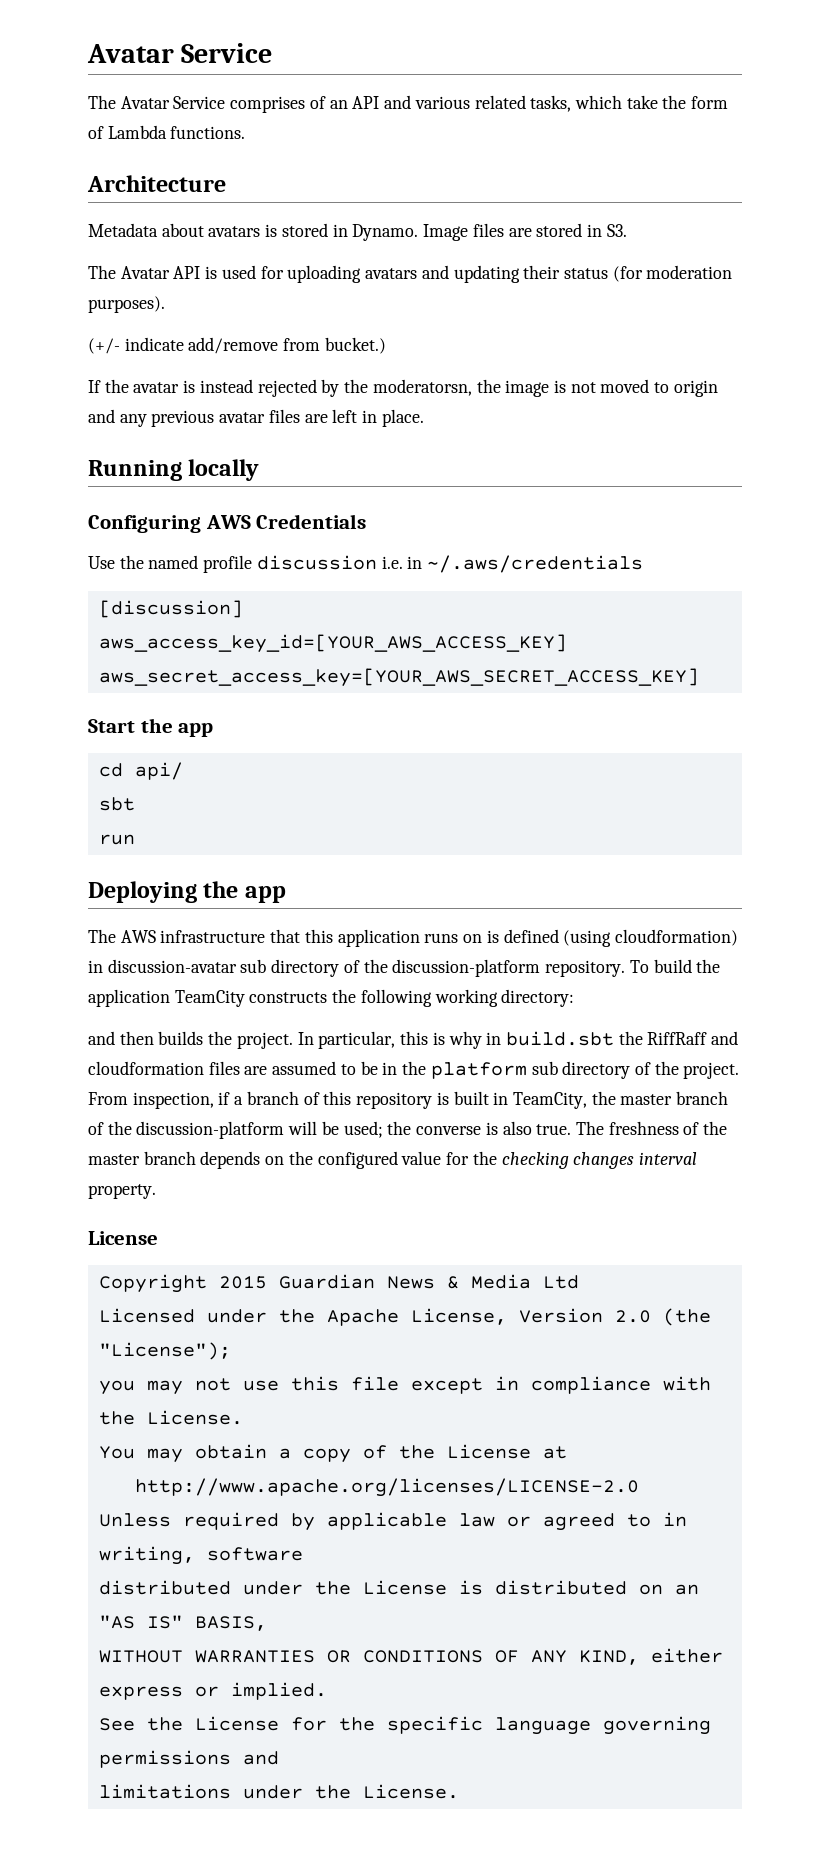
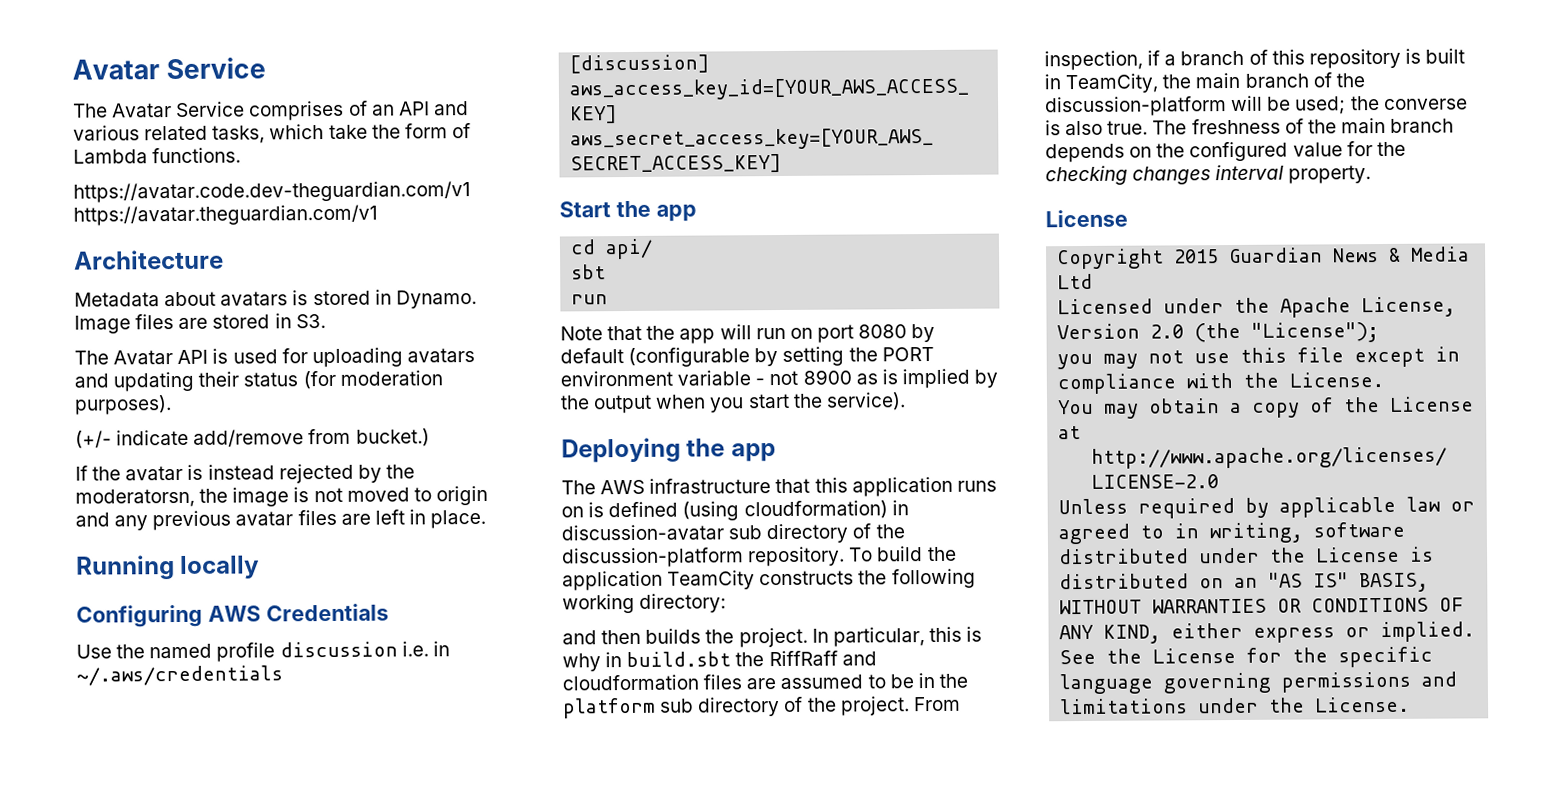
+ https://avatar.code.dev-theguardian.com/v1 https://avatar.theguardian.com/v1
+ Note that the app will run on port 8080 by default (configurable by setting the PORT environment variable - not 8900 as is implied by the output when you start the service).
- From inspection, if a branch of this repository is built in TeamCity, the master branch of the discussion-platform will be used; the converse is also true.
+ From inspection, if a branch of this repository is built in TeamCity, the main branch of the discussion-platform will be used; the converse is also true.
- The freshness of the master branch depends on the configured value for the checking changes interval property.
+ The freshness of the main branch depends on the configured value for the checking changes interval property.

